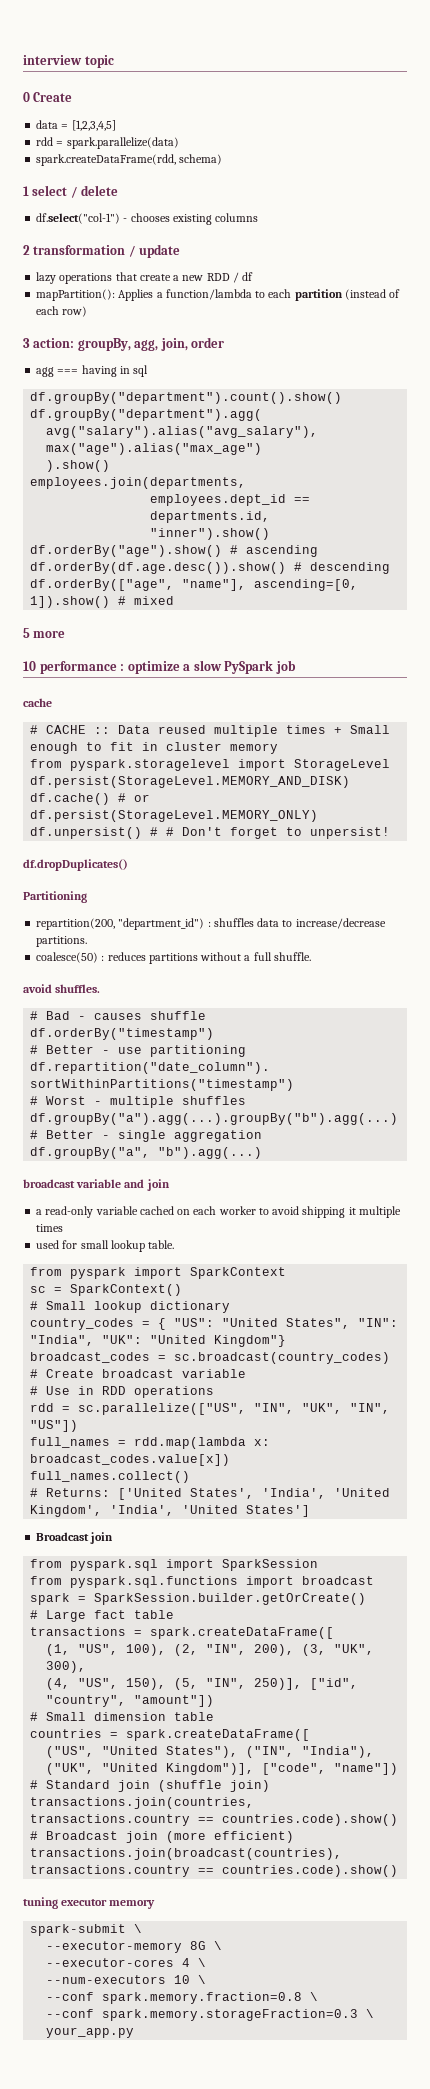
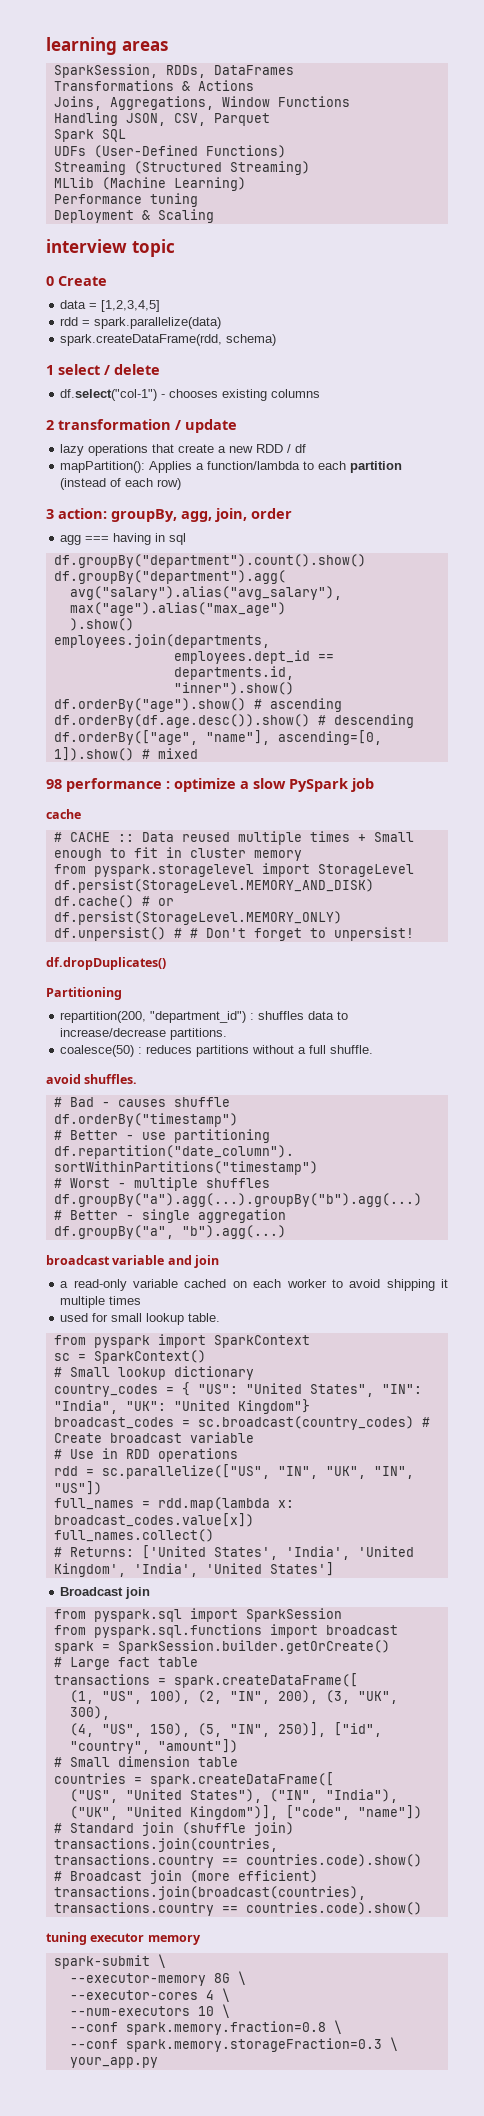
+ learning areas
+ SparkSession, RDDs, DataFrames
+ Transformations & Actions
+ Joins, Aggregations, Window Functions
+ Handling JSON, CSV, Parquet
+ Spark SQL
+ UDFs (User-Defined Functions)
+ Streaming (Structured Streaming)
+ MLlib (Machine Learning)
+ Performance tuning
+ Deployment & Scaling
- 5 more
- 10 performance : optimize a slow PySpark job
+ 98 performance : optimize a slow PySpark job

